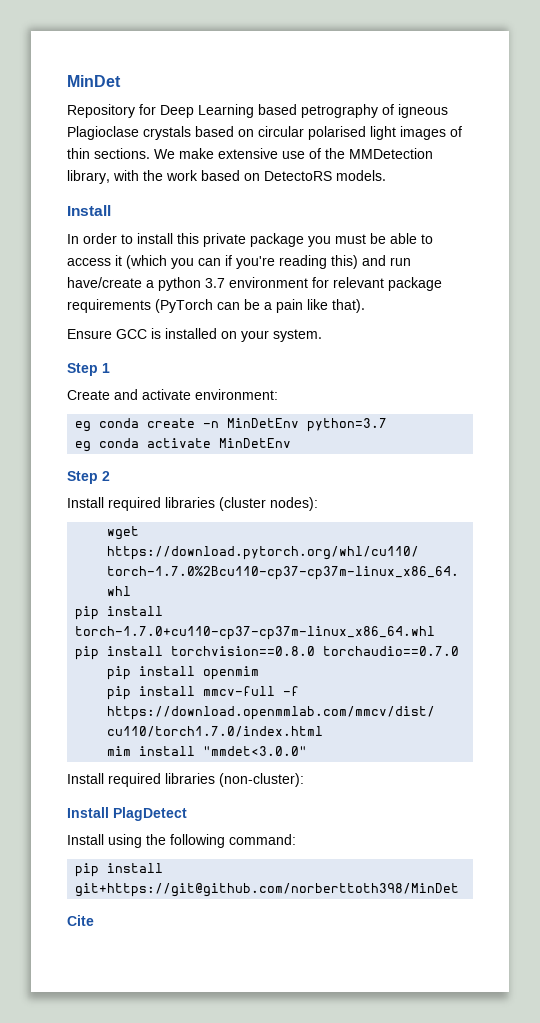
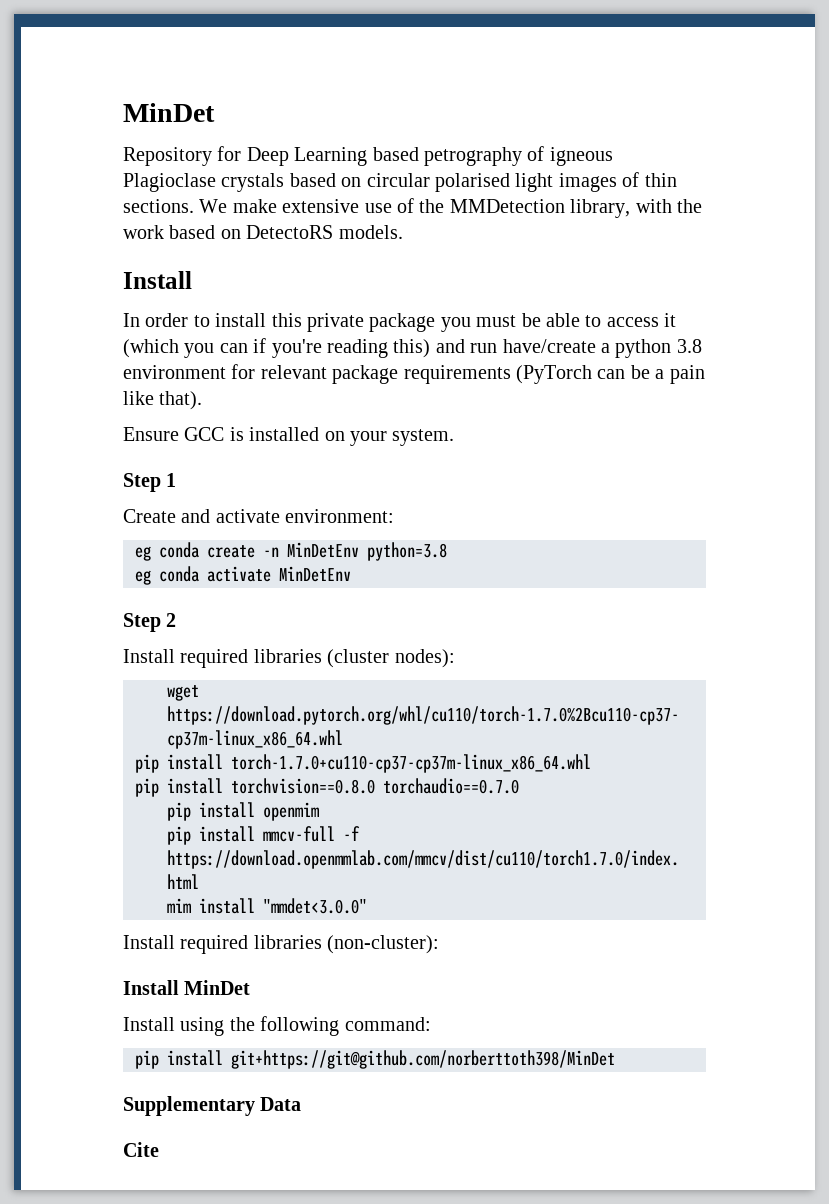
- In order to install this private package you must be able to access it (which you can if you're reading this) and run have/create a python 3.7 environment for relevant package requirements (PyTorch can be a pain like that).
+ In order to install this private package you must be able to access it (which you can if you're reading this) and run have/create a python 3.8 environment for relevant package requirements (PyTorch can be a pain like that).
- eg conda create -n MinDetEnv python=3.7
+ eg conda create -n MinDetEnv python=3.8
- Install PlagDetect
+ Install MinDet
+ Supplementary Data

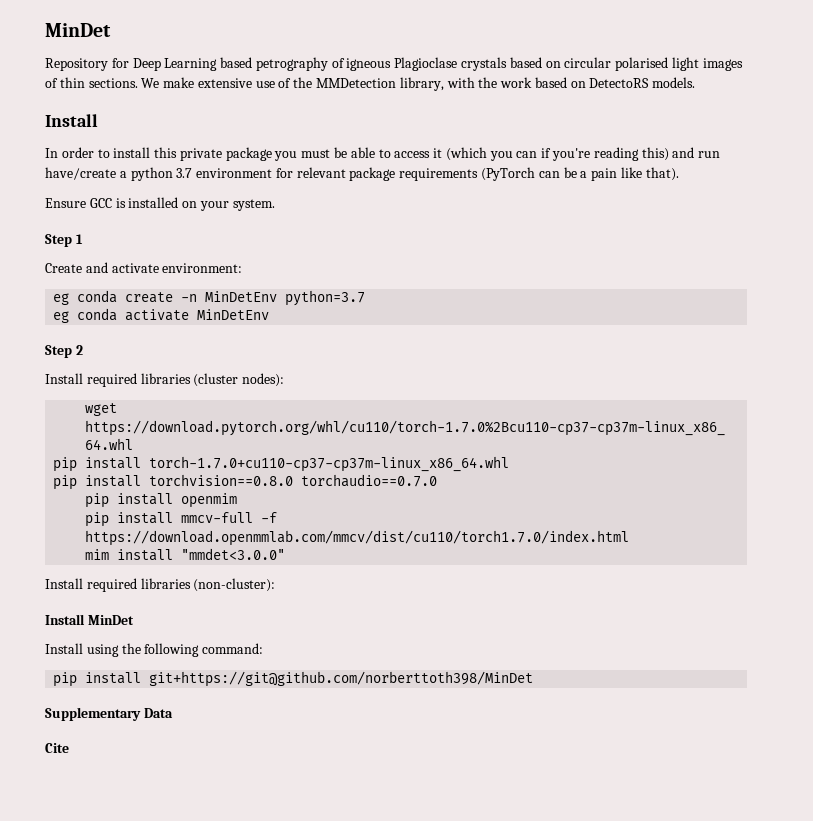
- In order to install this private package you must be able to access it (which you can if you're reading this) and run have/create a python 3.8 environment for relevant package requirements (PyTorch can be a pain like that).
+ In order to install this private package you must be able to access it (which you can if you're reading this) and run have/create a python 3.7 environment for relevant package requirements (PyTorch can be a pain like that).
- eg conda create -n MinDetEnv python=3.8
+ eg conda create -n MinDetEnv python=3.7

